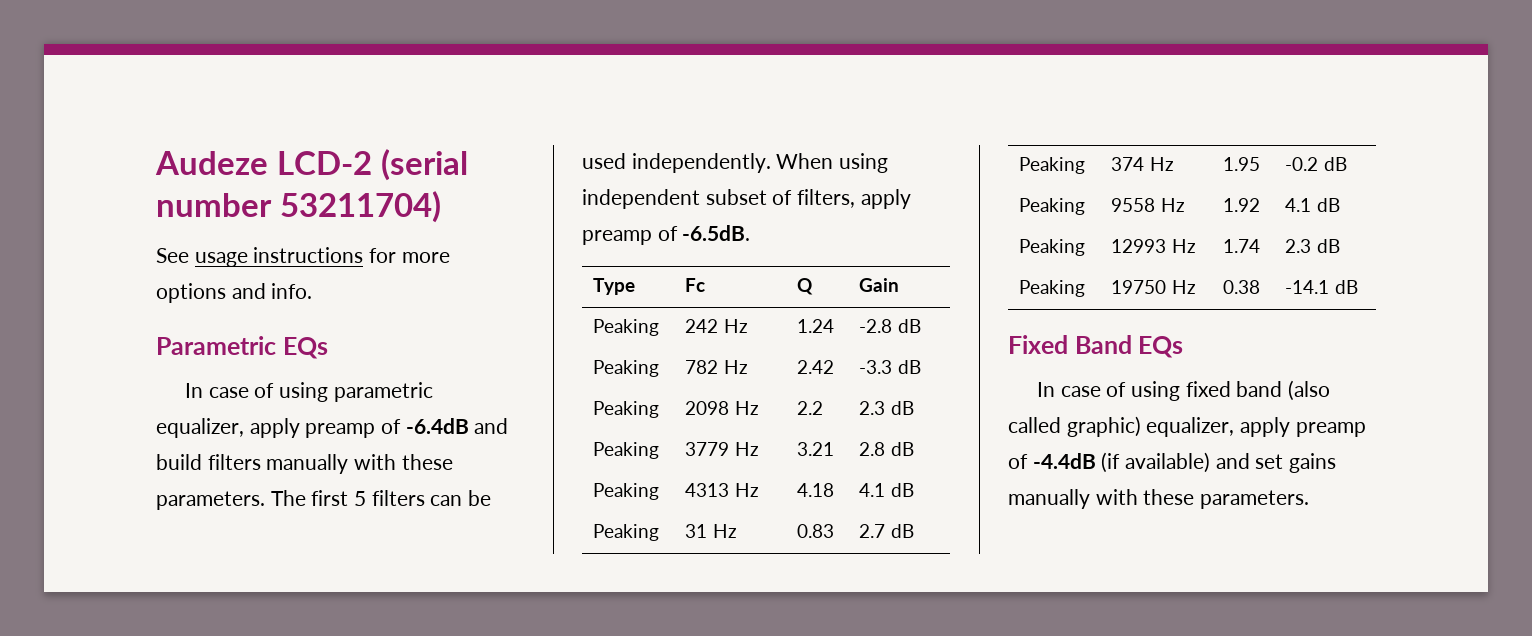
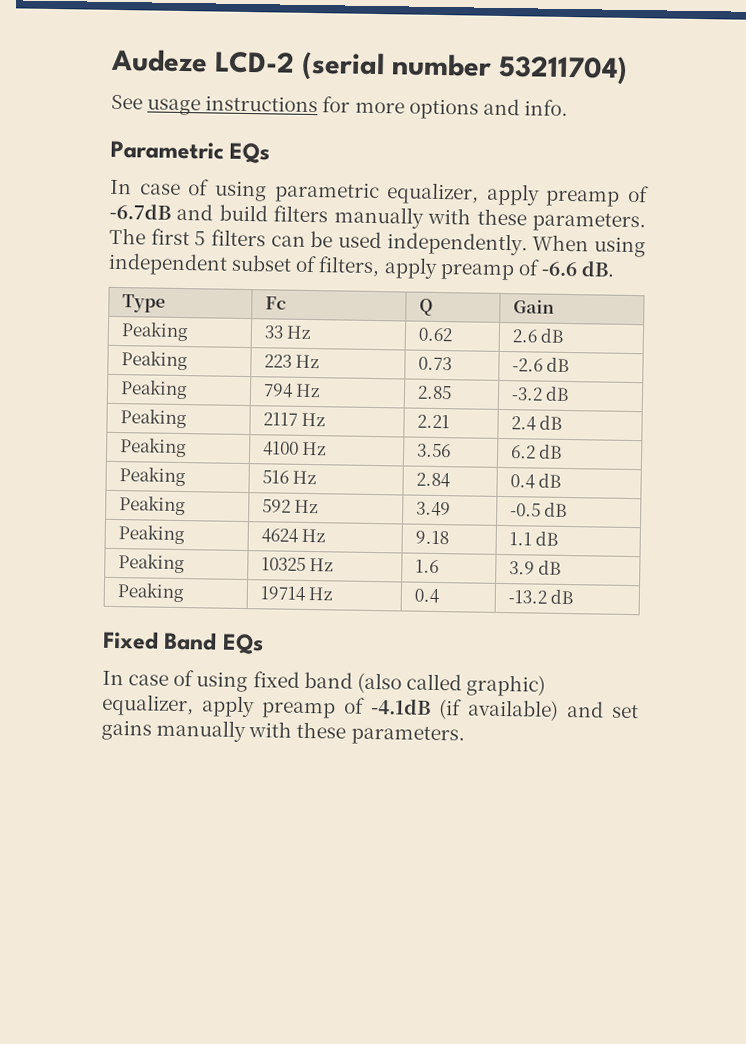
- In case of using parametric equalizer, apply preamp of -6.4dB and build filters manually with these parameters.
+ In case of using parametric equalizer, apply preamp of -6.7dB and build filters manually with these parameters.
- When using independent subset of filters, apply preamp of -6.5dB.
+ When using independent subset of filters, apply preamp of -6.6 dB.
- Peaking | 242 Hz | 1.24 | -2.8 dB
- Peaking | 782 Hz | 2.42 | -3.3 dB
- Peaking | 2098 Hz | 2.2 | 2.3 dB
- Peaking | 3779 Hz | 3.21 | 2.8 dB
- Peaking | 4313 Hz | 4.18 | 4.1 dB
- Peaking | 31 Hz | 0.83 | 2.7 dB
- Peaking | 374 Hz | 1.95 | -0.2 dB
- Peaking | 9558 Hz | 1.92 | 4.1 dB
- Peaking | 12993 Hz | 1.74 | 2.3 dB
- Peaking | 19750 Hz | 0.38 | -14.1 dB
+ Peaking | 33 Hz | 0.62 | 2.6 dB
+ Peaking | 223 Hz | 0.73 | -2.6 dB
+ Peaking | 794 Hz | 2.85 | -3.2 dB
+ Peaking | 2117 Hz | 2.21 | 2.4 dB
+ Peaking | 4100 Hz | 3.56 | 6.2 dB
+ Peaking | 516 Hz | 2.84 | 0.4 dB
+ Peaking | 592 Hz | 3.49 | -0.5 dB
+ Peaking | 4624 Hz | 9.18 | 1.1 dB
+ Peaking | 10325 Hz | 1.6 | 3.9 dB
+ Peaking | 19714 Hz | 0.4 | -13.2 dB
- In case of using fixed band (also called graphic) equalizer, apply preamp of -4.4dB (if available) and set gains manually with these parameters.
+ In case of using fixed band (also called graphic) equalizer, apply preamp of -4.1dB (if available) and set gains manually with these parameters.

